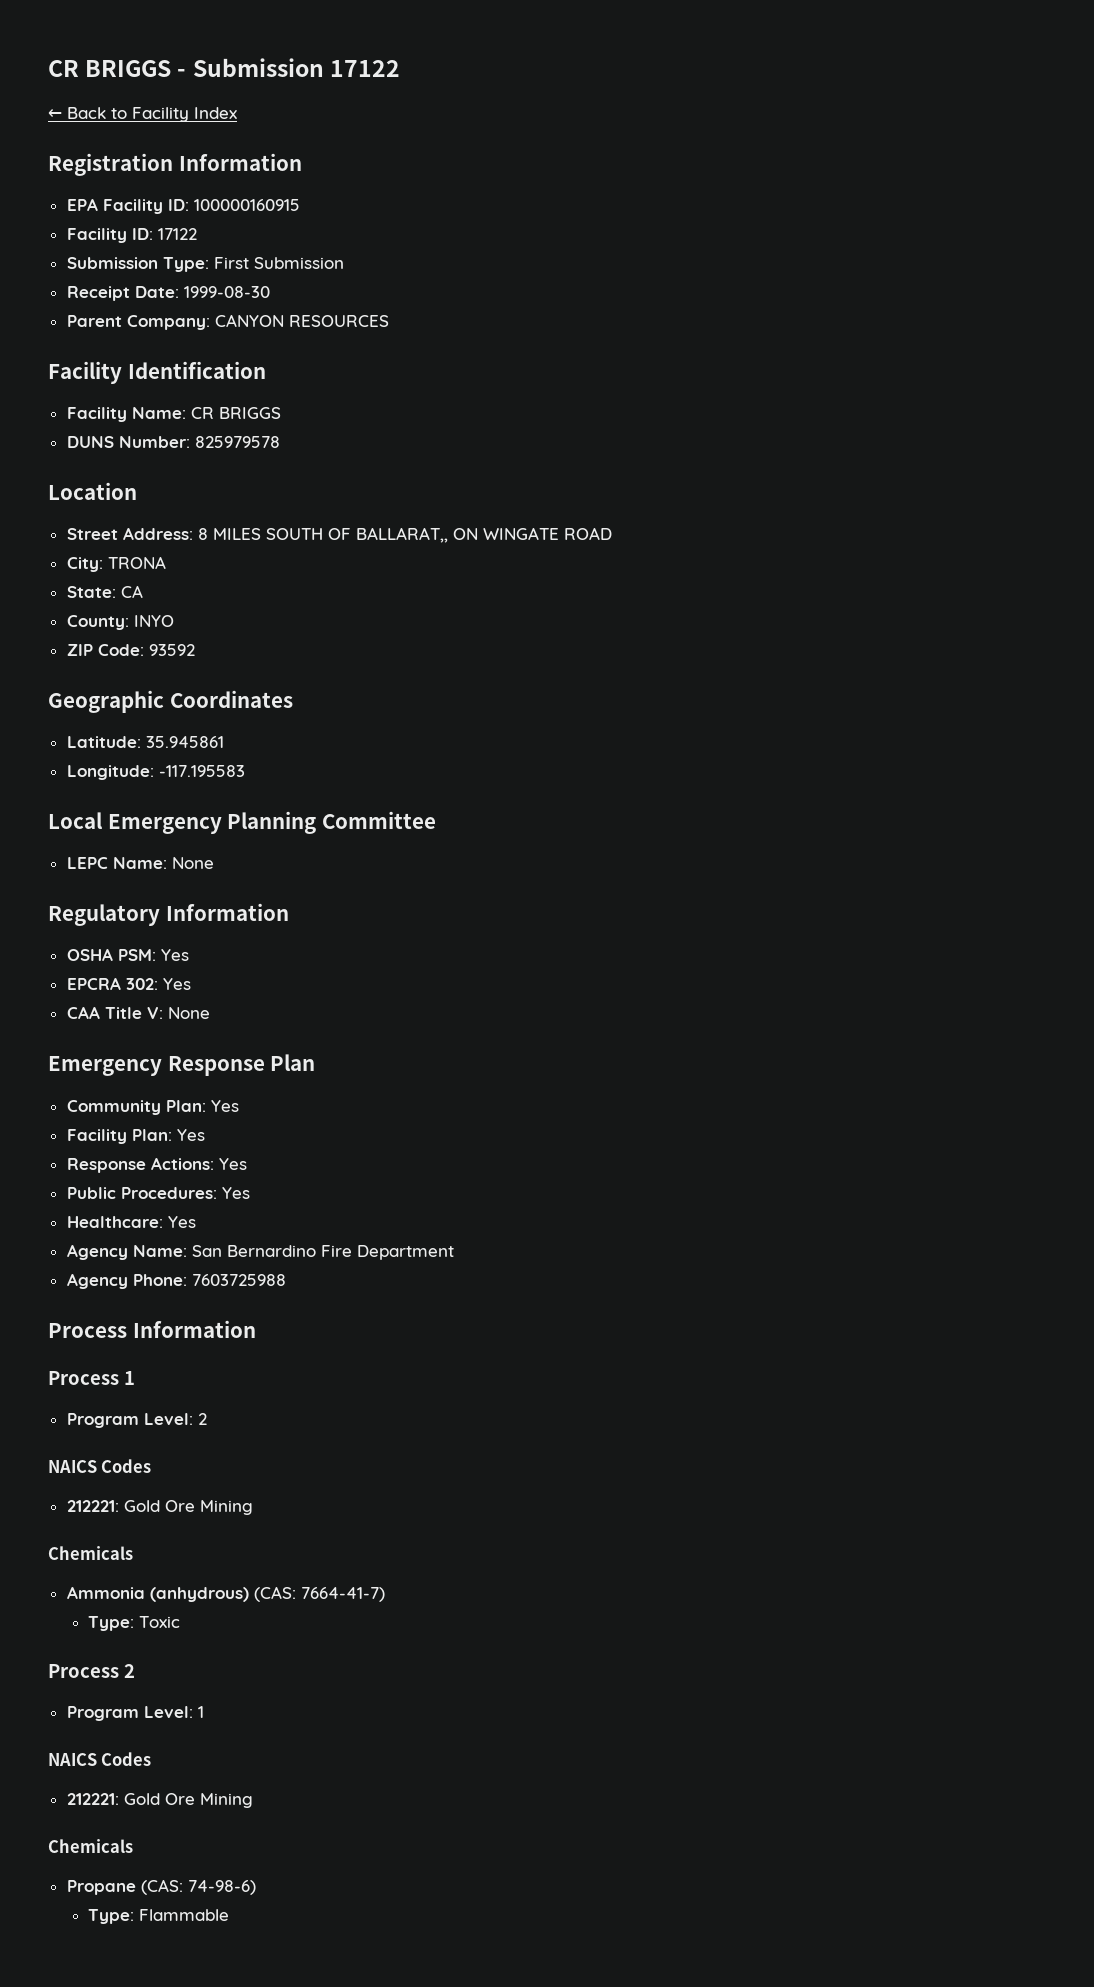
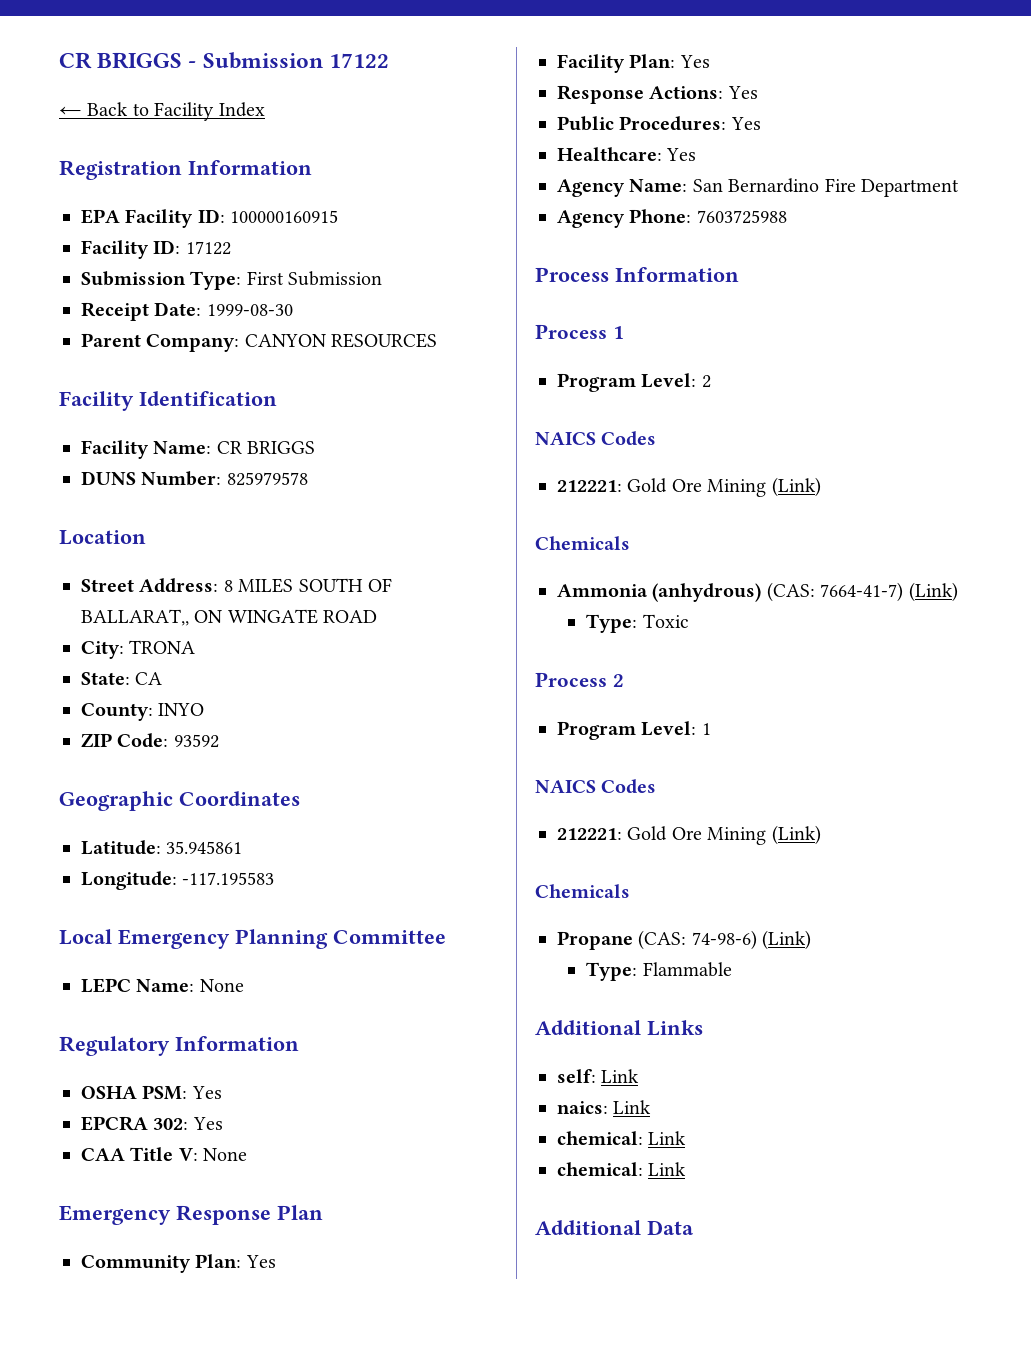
  Program Level: 2
  NAICS Codes
- 212221: Gold Ore Mining
+ 212221: Gold Ore Mining (Link)
- Ammonia (anhydrous) (CAS: 7664-41-7)
+ Ammonia (anhydrous) (CAS: 7664-41-7) (Link)
  Program Level: 1
  NAICS Codes
- 212221: Gold Ore Mining
+ 212221: Gold Ore Mining (Link)
- Propane (CAS: 74-98-6)
+ Propane (CAS: 74-98-6) (Link)
+ Additional Links
+ self: Link
+ naics: Link
+ chemical: Link
+ chemical: Link
+ Additional Data

